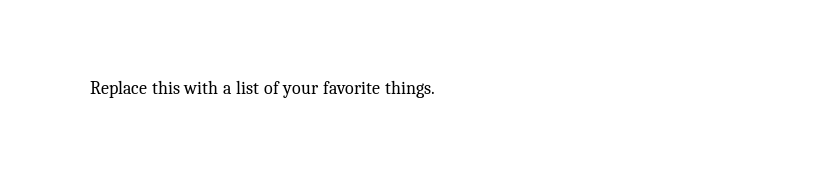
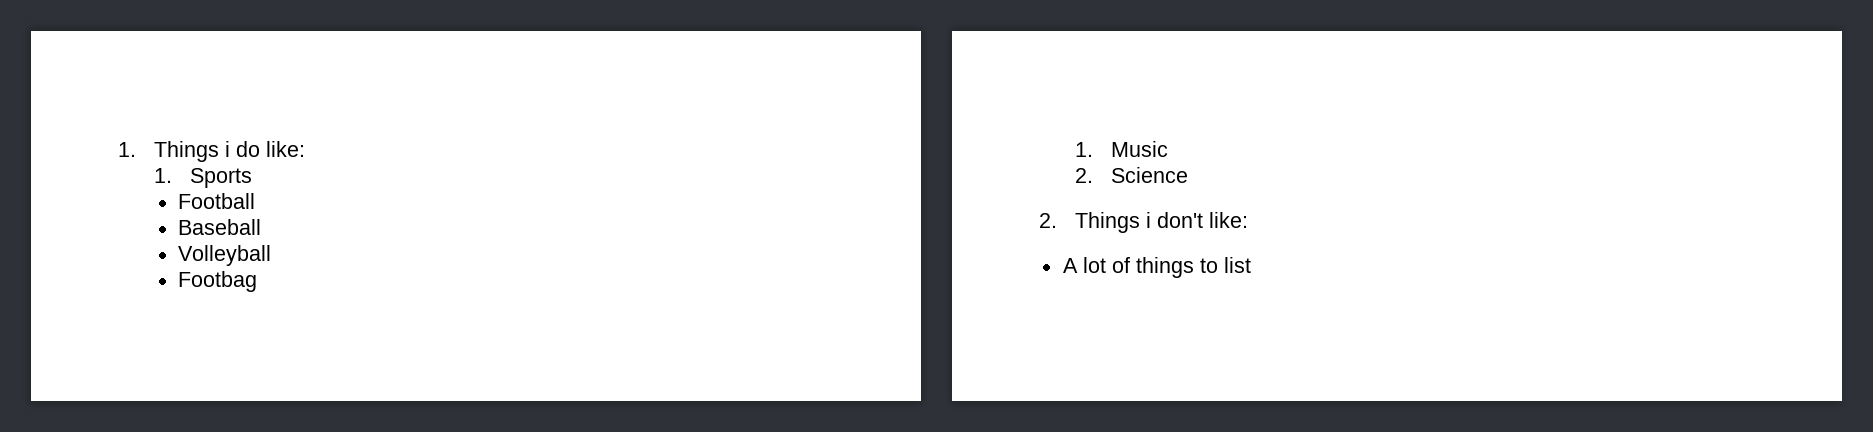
- Replace this with a list of your favorite things.
+ 1. Things i do like:
+ 1. Sports
+ Football
+ Baseball
+ Volleyball
+ Footbag
+ 1. Music
+ 2. Science
+ 2. Things i don't like:
+ A lot of things to list

